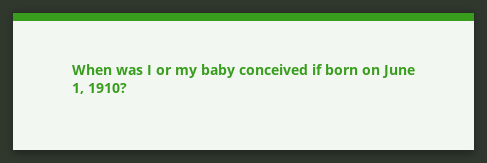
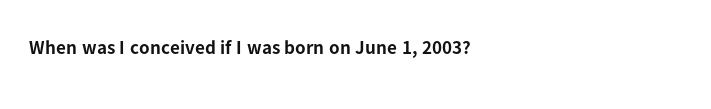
- When was I or my baby conceived if born on June 1, 1910?
+ When was I conceived if I was born on June 1, 2003?

